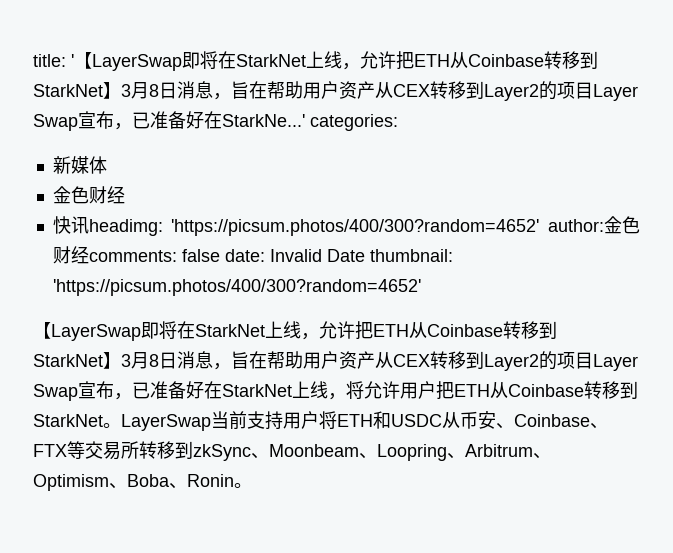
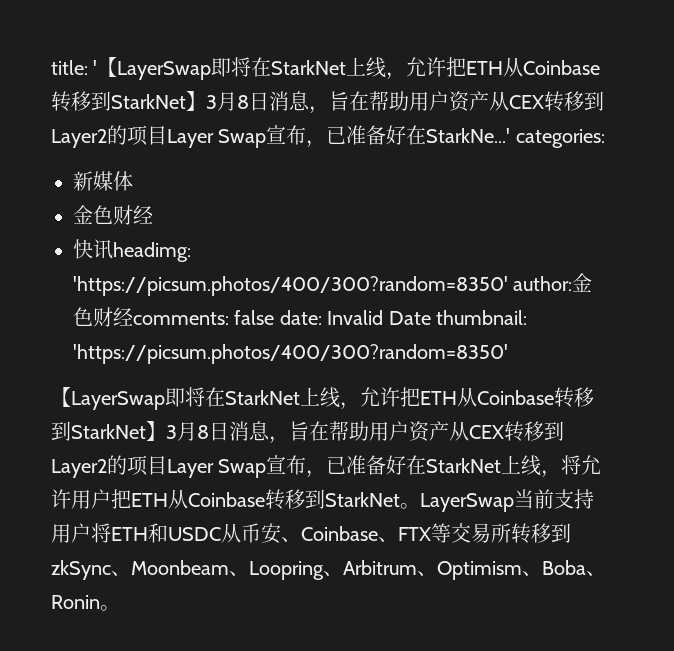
- 快讯headimg: 'https://picsum.photos/400/300?random=4652' author:金色财经comments: false date: Invalid Date thumbnail: 'https://picsum.photos/400/300?random=4652'
+ 快讯headimg: 'https://picsum.photos/400/300?random=8350' author:金色财经comments: false date: Invalid Date thumbnail: 'https://picsum.photos/400/300?random=8350'

